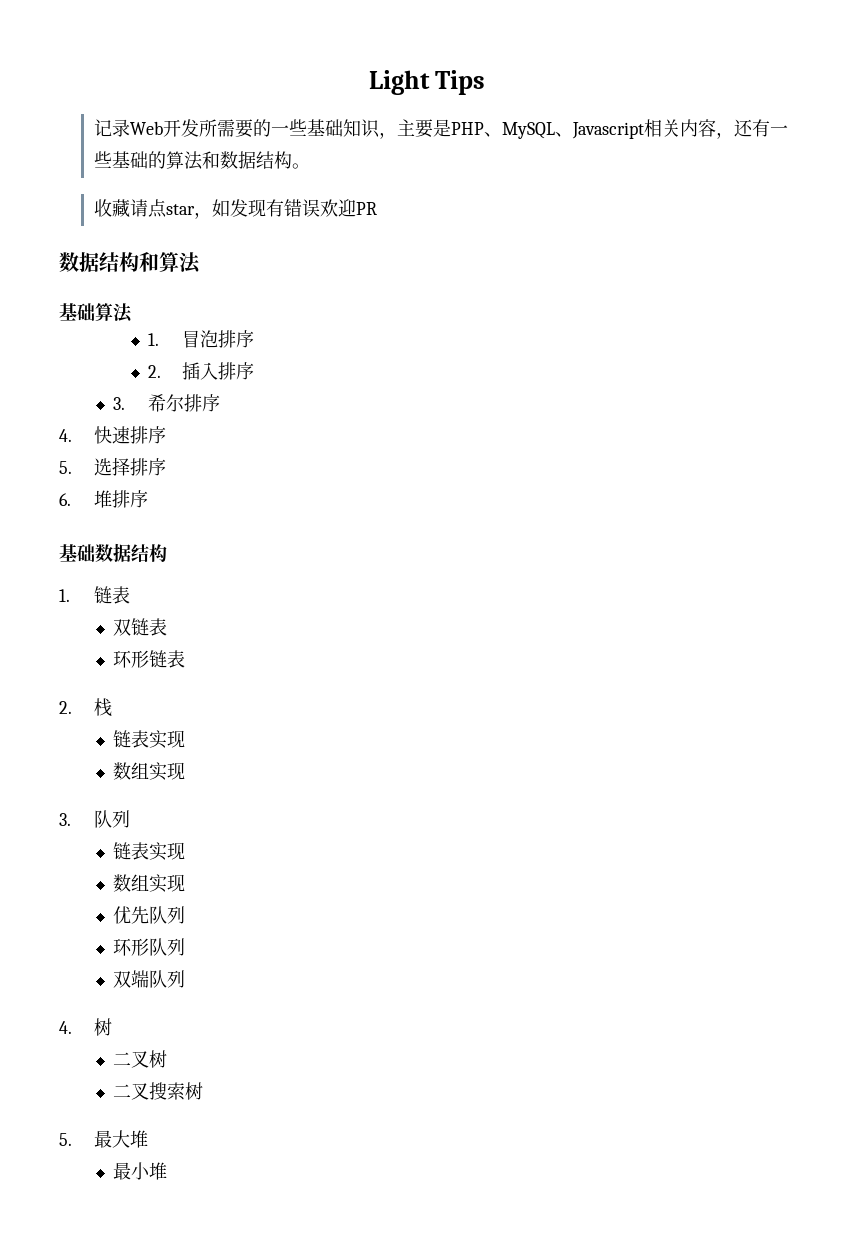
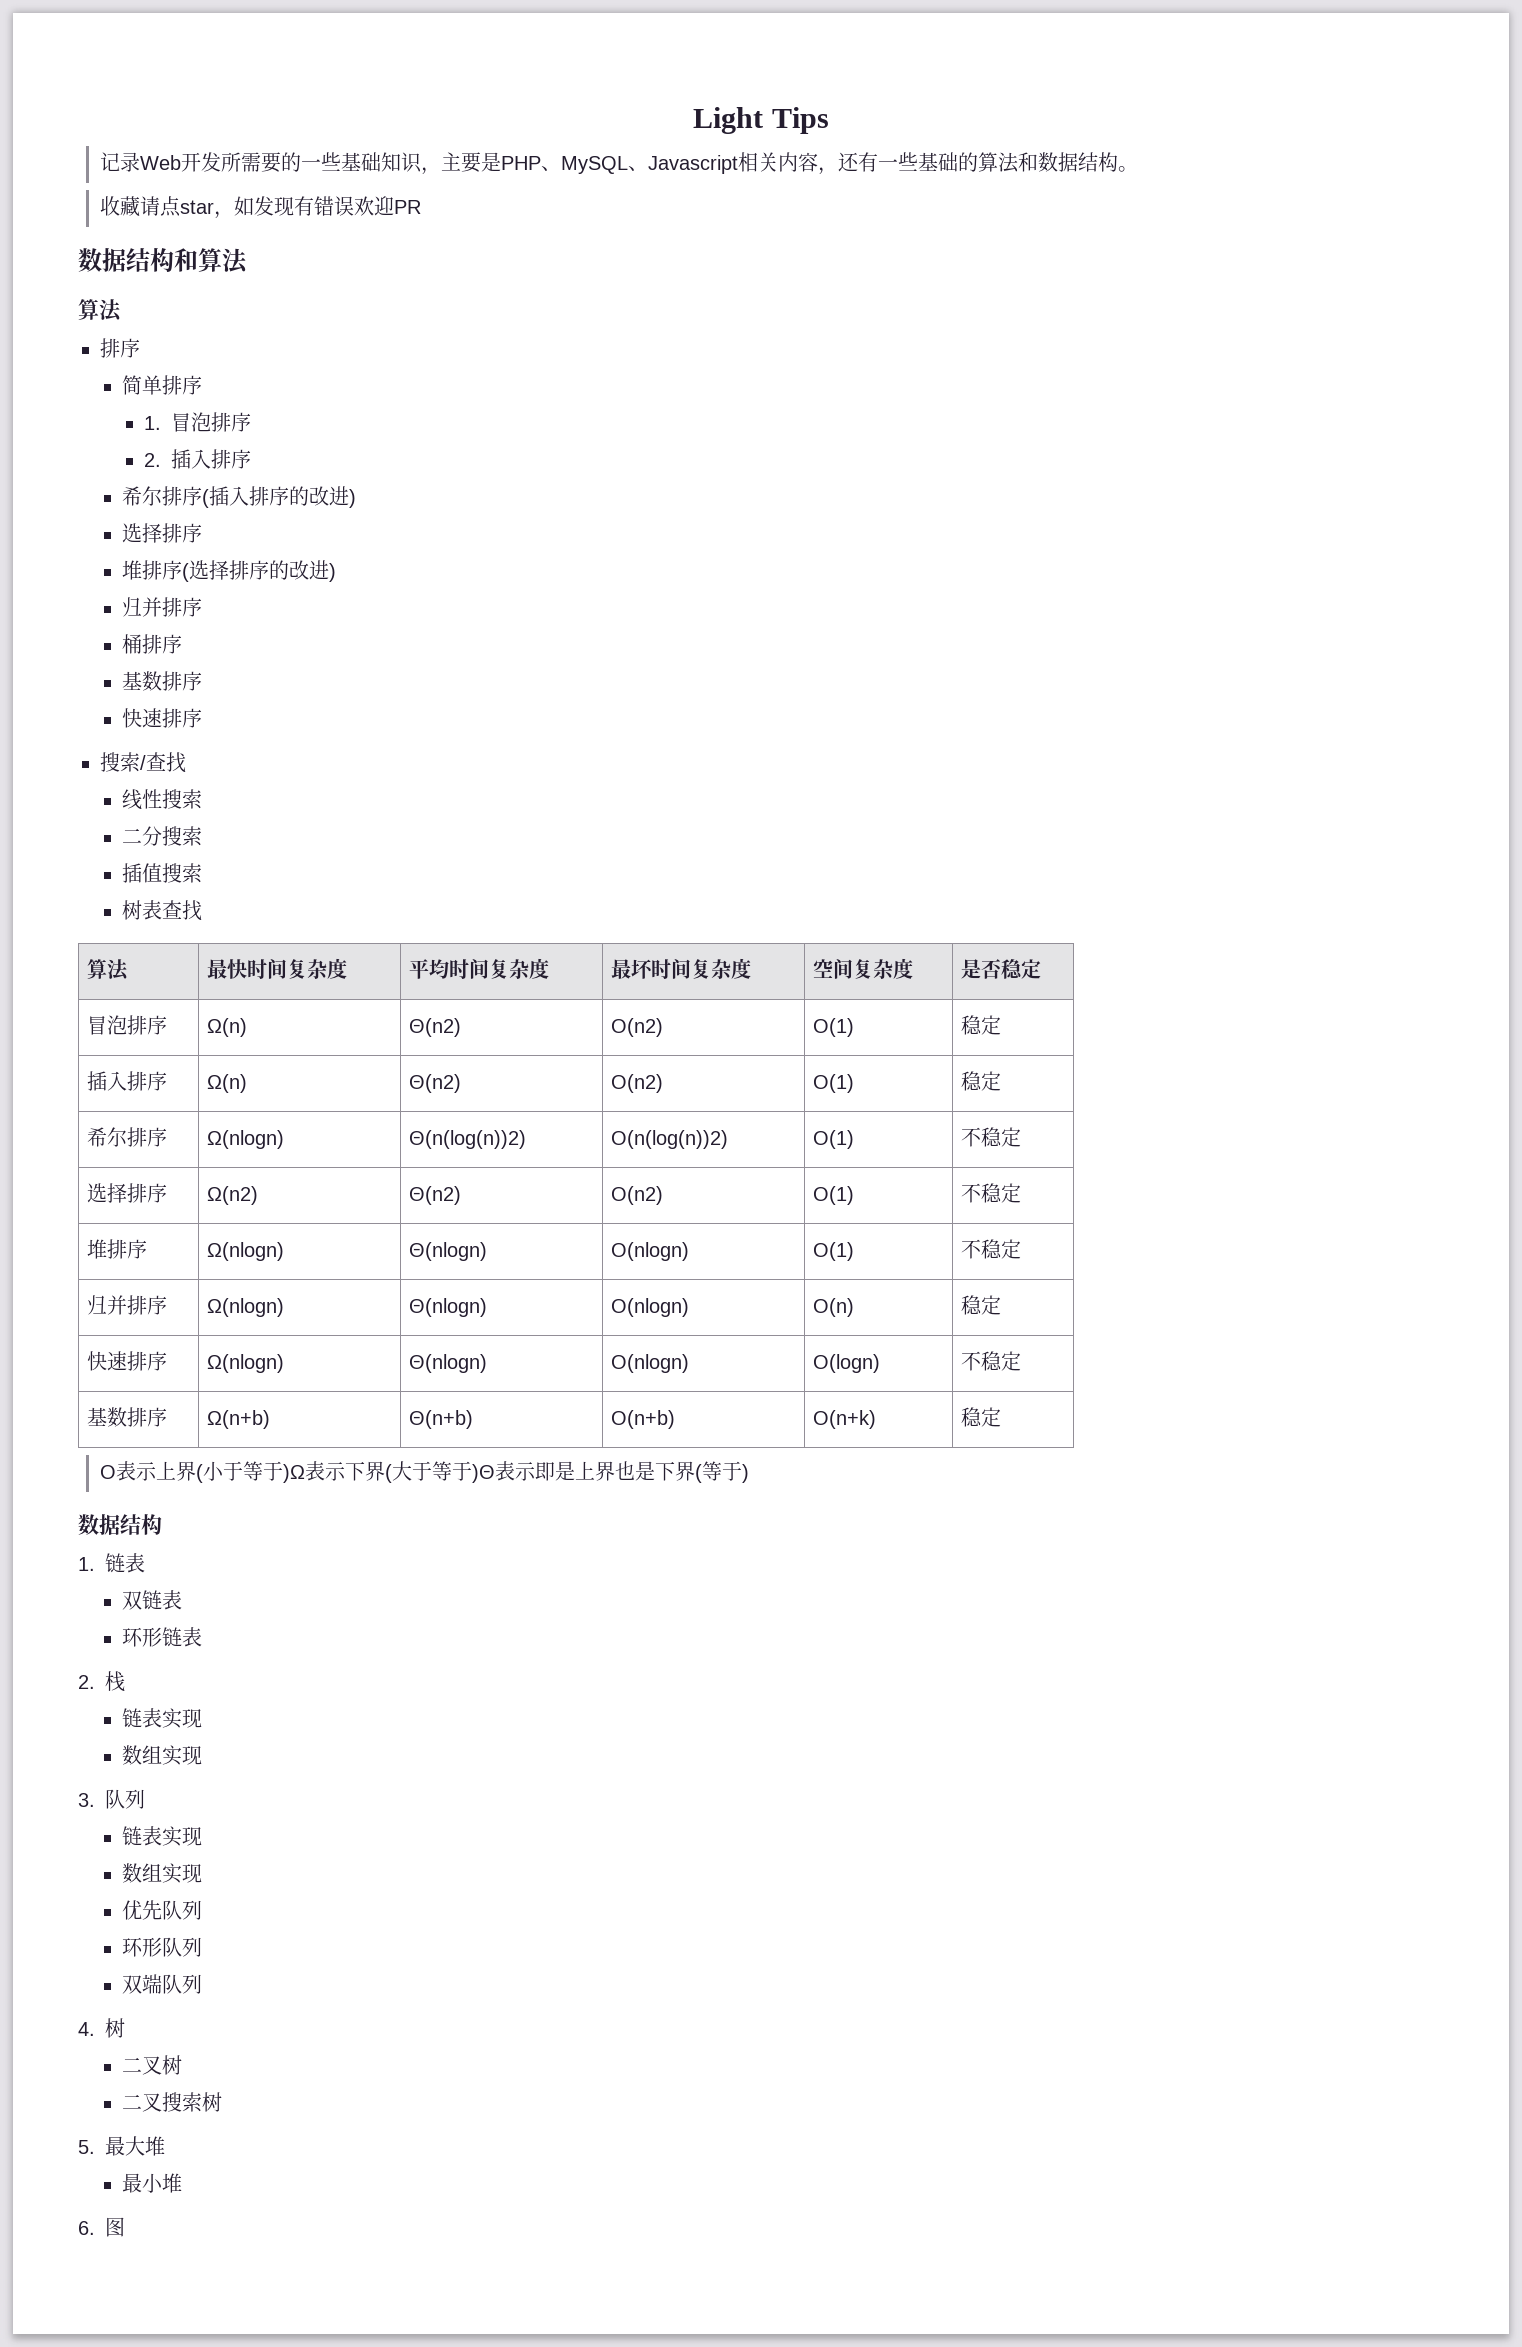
  数据结构和算法
- 基础算法
+ 算法
+ 排序
+ 简单排序
- 3.希尔排序
- 4.快速排序
- 5.选择排序
- 6.堆排序
- 基础数据结构
+ 希尔排序(插入排序的改进)
+ 选择排序
+ 堆排序(选择排序的改进)
+ 归并排序
+ 桶排序
+ 基数排序
+ 快速排序
+ 搜索/查找
+ 线性搜索
+ 二分搜索
+ 插值搜索
+ 树表查找
+ 算法 | 最快时间复杂度 | 平均时间复杂度 | 最坏时间复杂度 | 空间复杂度 | 是否稳定
+ 冒泡排序 | Ω(n) | Θ(n2) | O(n2) | O(1) | 稳定
+ 插入排序 | Ω(n) | Θ(n2) | O(n2) | O(1) | 稳定
+ 希尔排序 | Ω(nlogn) | Θ(n(log(n))2) | O(n(log(n))2) | O(1) | 不稳定
+ 选择排序 | Ω(n2) | Θ(n2) | O(n2) | O(1) | 不稳定
+ 堆排序 | Ω(nlogn) | Θ(nlogn) | O(nlogn) | O(1) | 不稳定
+ 归并排序 | Ω(nlogn) | Θ(nlogn) | O(nlogn) | O(n) | 稳定
+ 快速排序 | Ω(nlogn) | Θ(nlogn) | O(nlogn) | O(logn) | 不稳定
+ 基数排序 | Ω(n+b) | Θ(n+b) | O(n+b) | O(n+k) | 稳定
+ O表示上界(小于等于)Ω表示下界(大于等于)Θ表示即是上界也是下界(等于)
+ 数据结构
+ 6.图

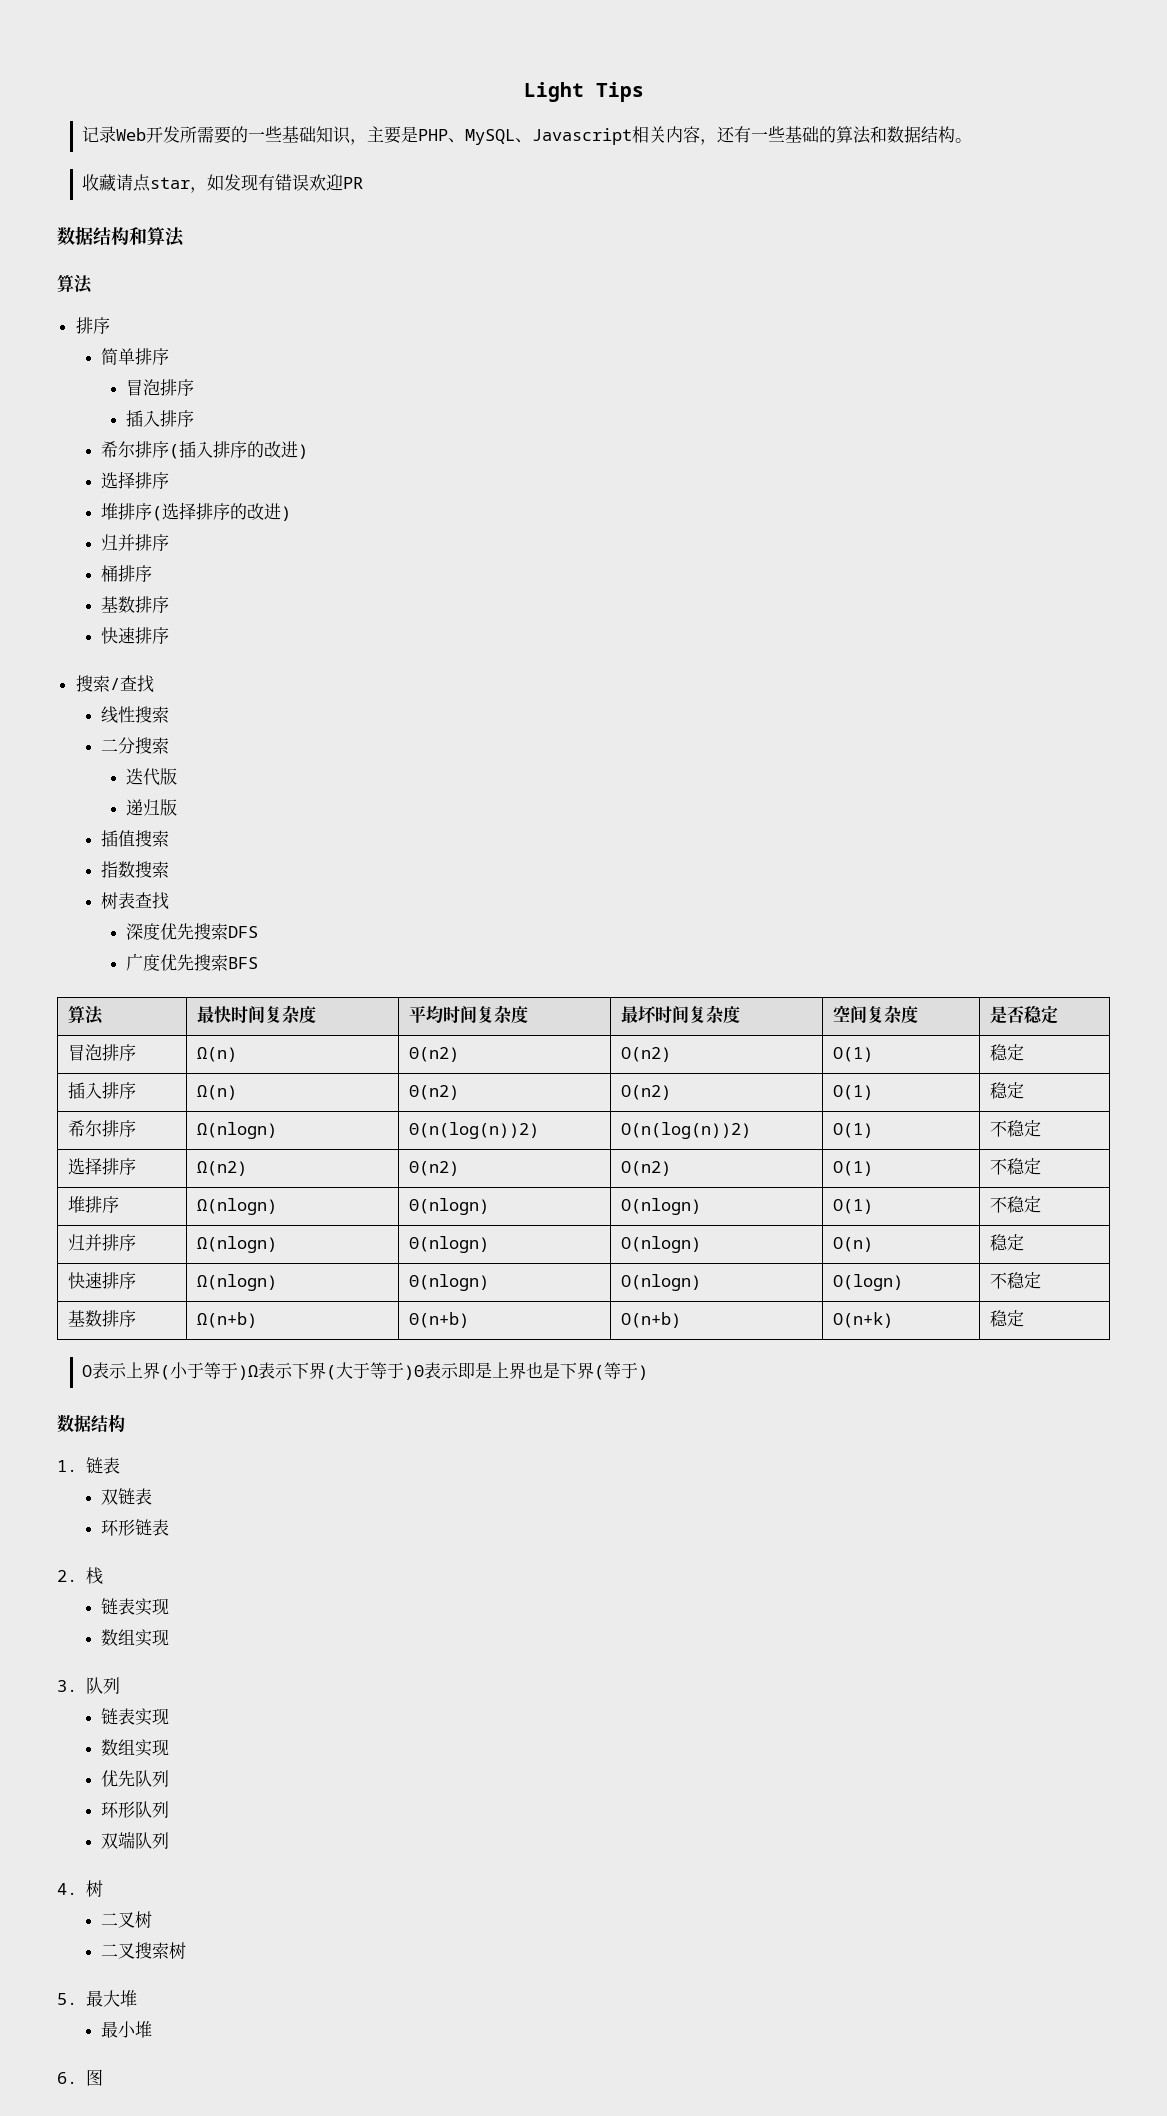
  简单排序
- 1.冒泡排序
- 2.插入排序
+ 冒泡排序
+ 插入排序
+ 迭代版
+ 递归版
+ 指数搜索
+ 深度优先搜索DFS
+ 广度优先搜索BFS

